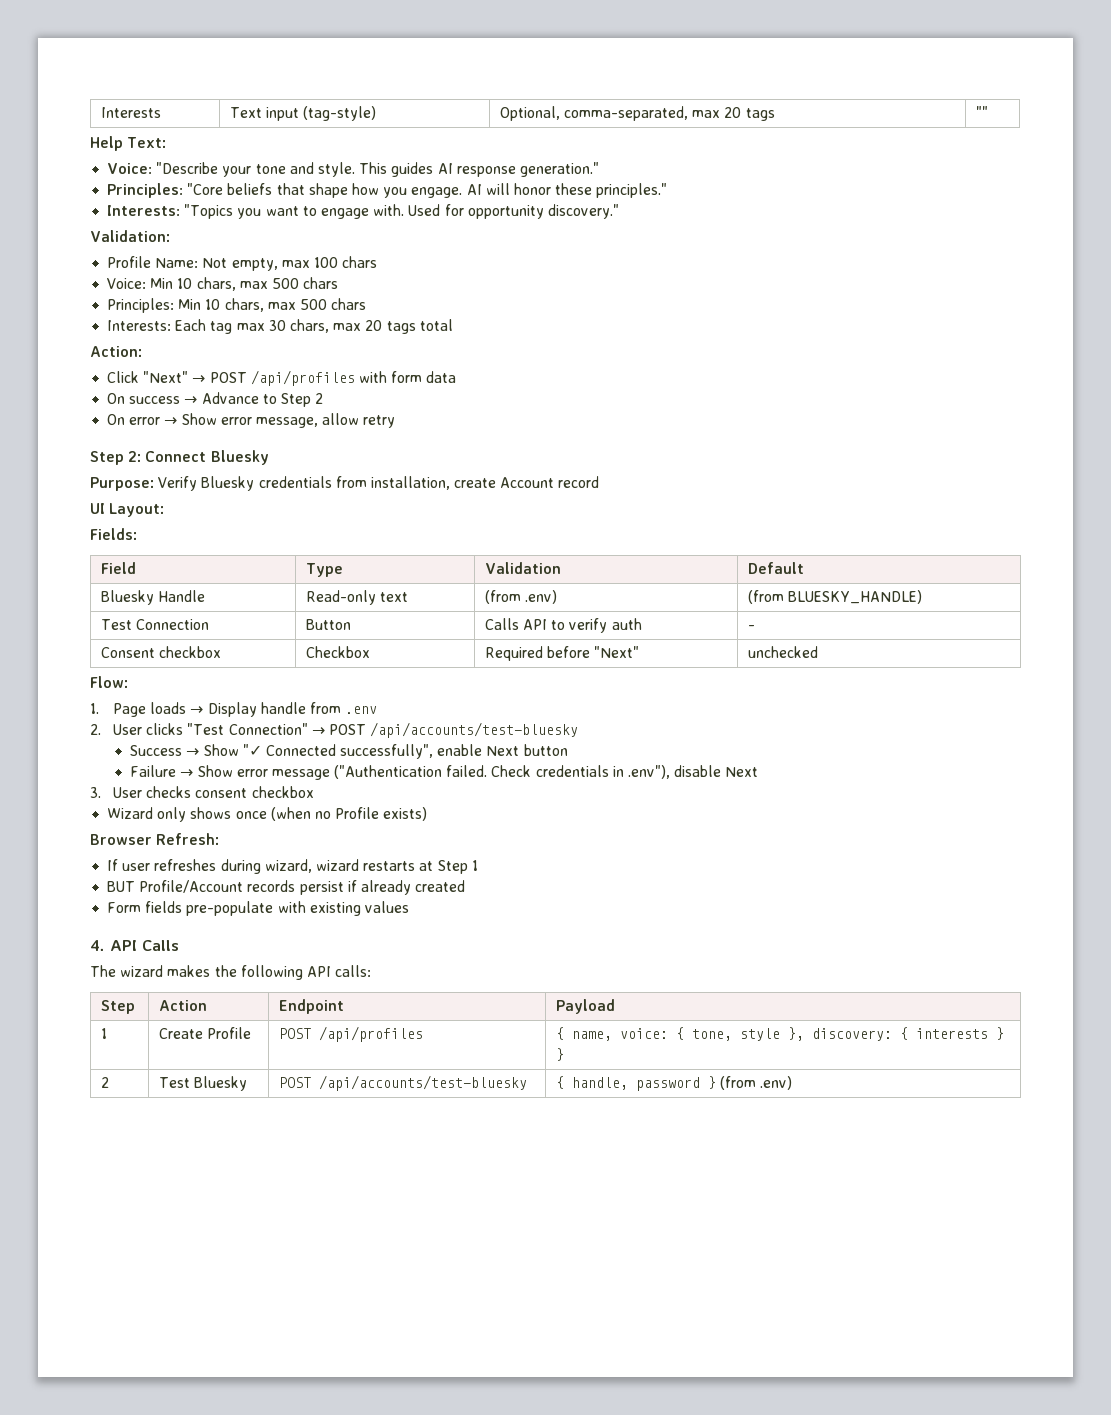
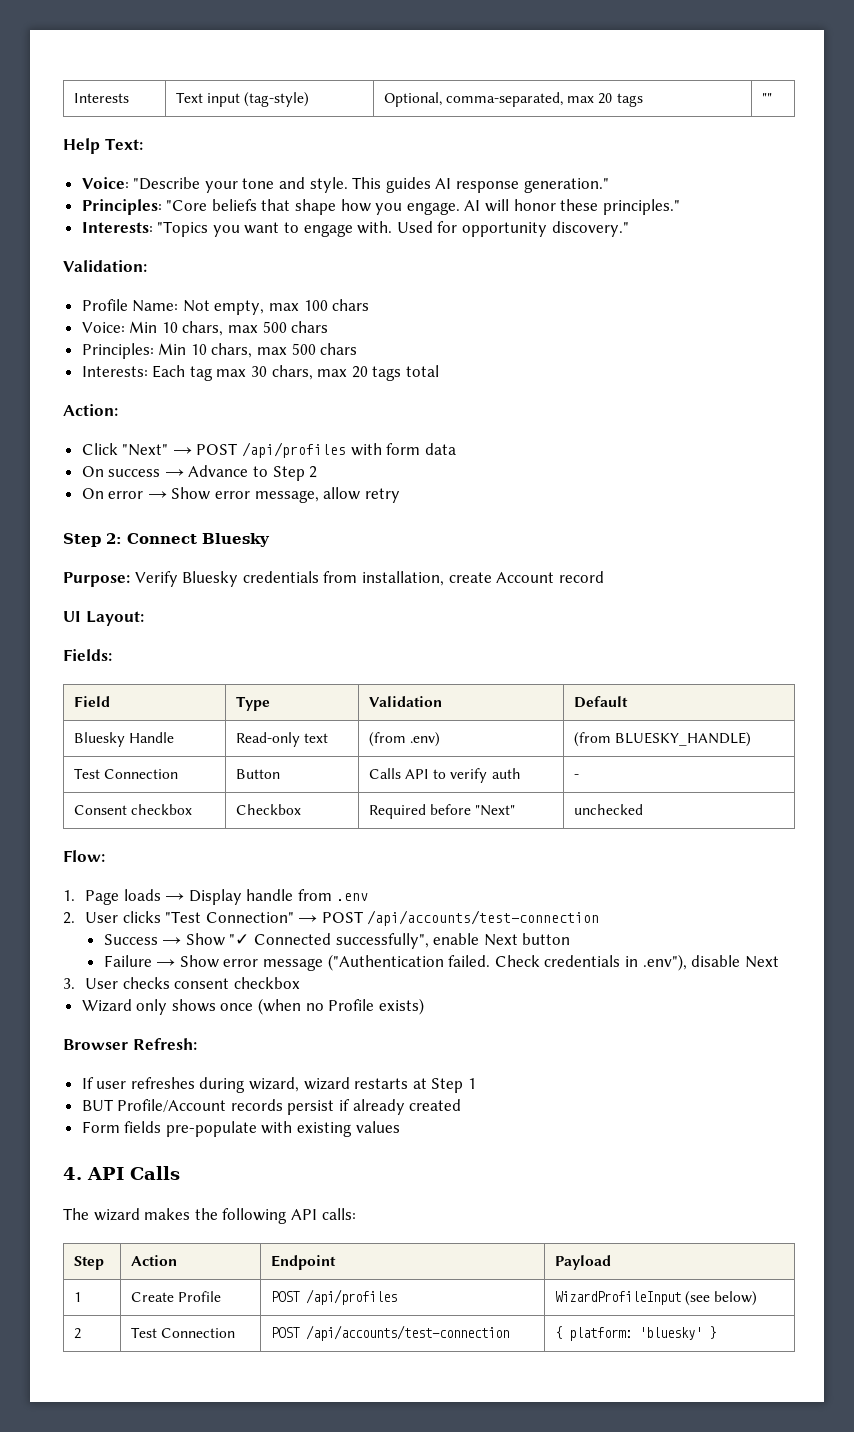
- 2. User clicks "Test Connection" → POST /api/accounts/test-bluesky
+ 2. User clicks "Test Connection" → POST /api/accounts/test-connection
- 1 | Create Profile | POST /api/profiles | { name, voice: { tone, style }, discovery: { interests } }
+ 1 | Create Profile | POST /api/profiles | WizardProfileInput (see below)
- 2 | Test Bluesky | POST /api/accounts/test-bluesky | { handle, password } (from .env)
+ 2 | Test Connection | POST /api/accounts/test-connection | { platform: 'bluesky' }

